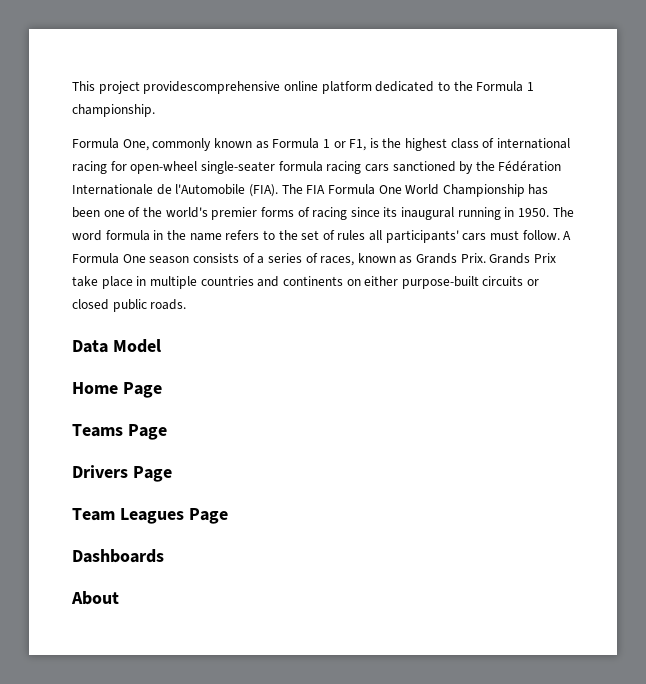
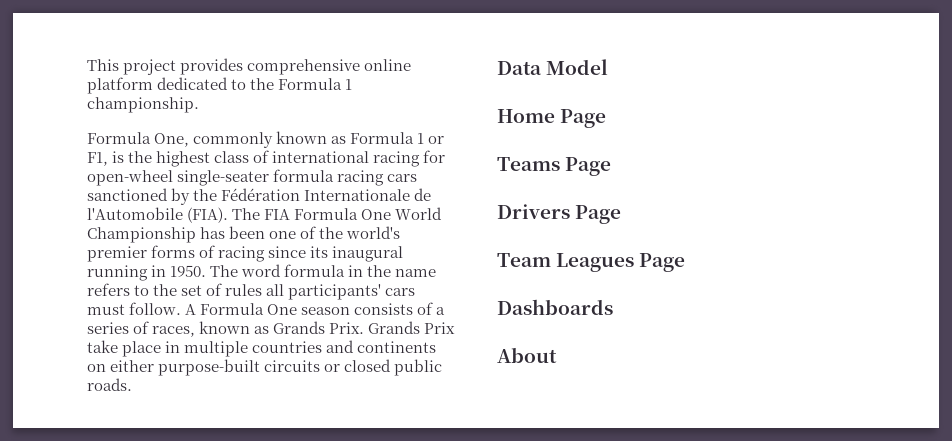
- This project providescomprehensive online platform dedicated to the Formula 1 championship.
+ This project provides comprehensive online platform dedicated to the Formula 1 championship.

